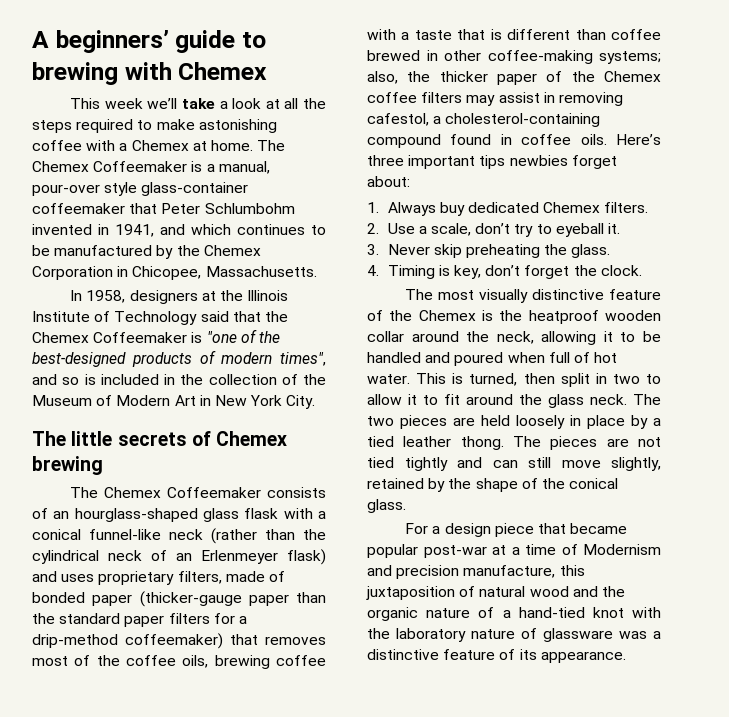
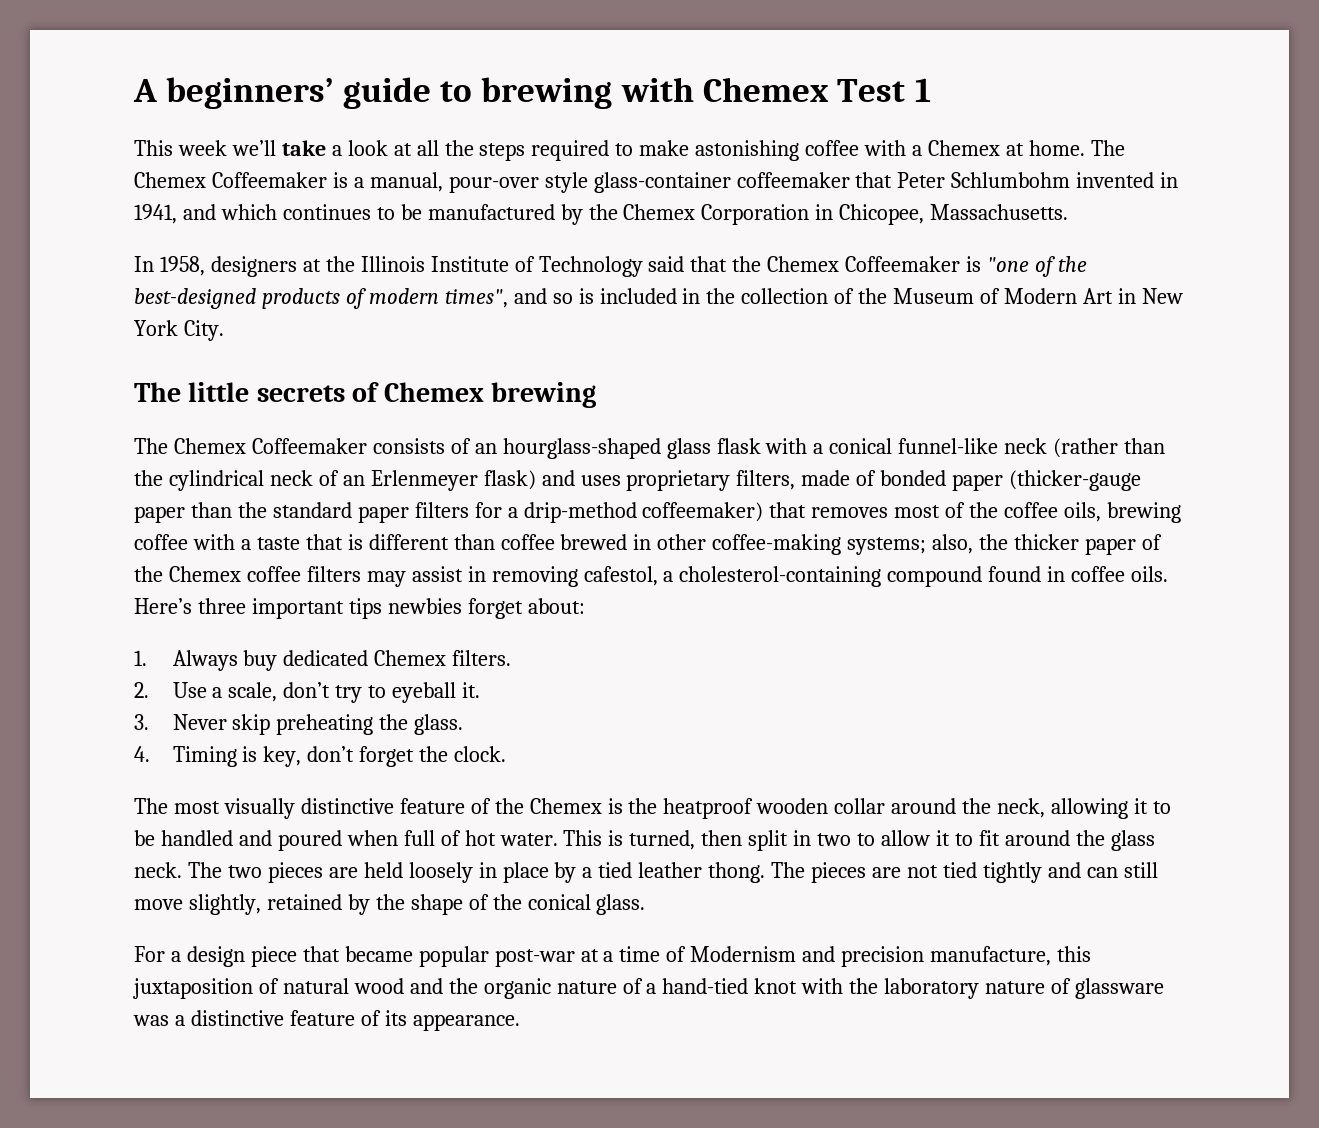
- A beginners’ guide to brewing with Chemex
+ A beginners’ guide to brewing with Chemex Test 1

